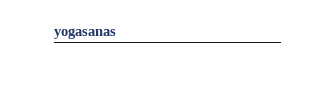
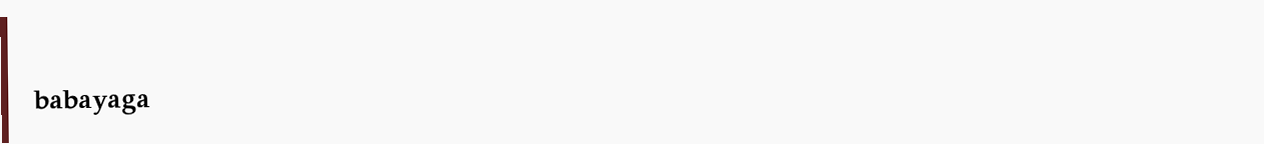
- yogasanas
+ babayaga

